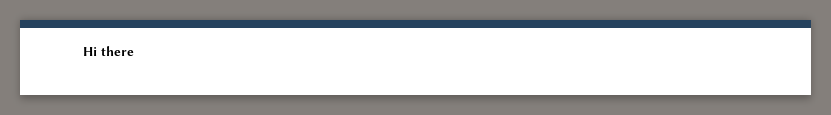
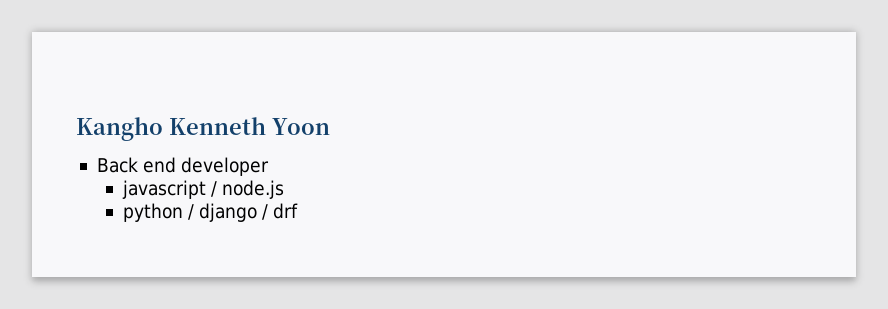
- Hi there
+ Kangho Kenneth Yoon
+ Back end developer
+ javascript / node.js
+ python / django / drf

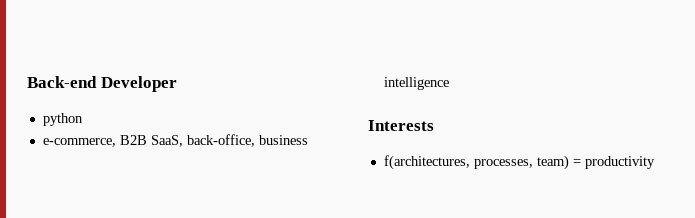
- Kangho Kenneth Yoon
- Back end developer
- javascript / node.js
- python / django / drf
+ Back-end Developer
+ python
+ e-commerce, B2B SaaS, back-office, business intelligence
+ Interests
+ f(architectures, processes, team) = productivity

